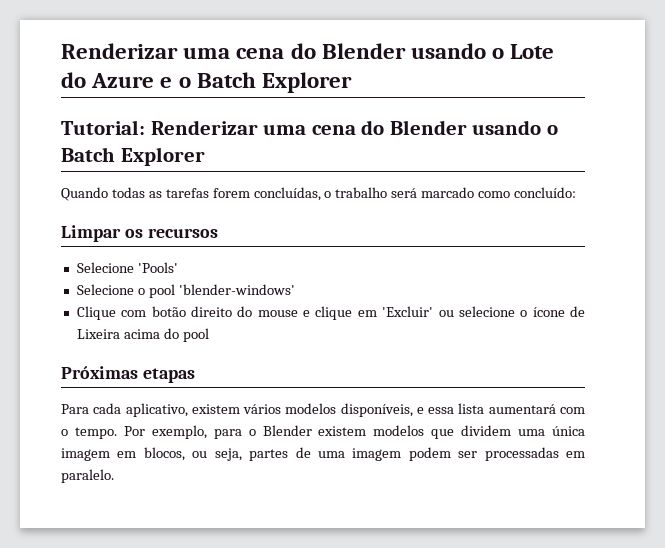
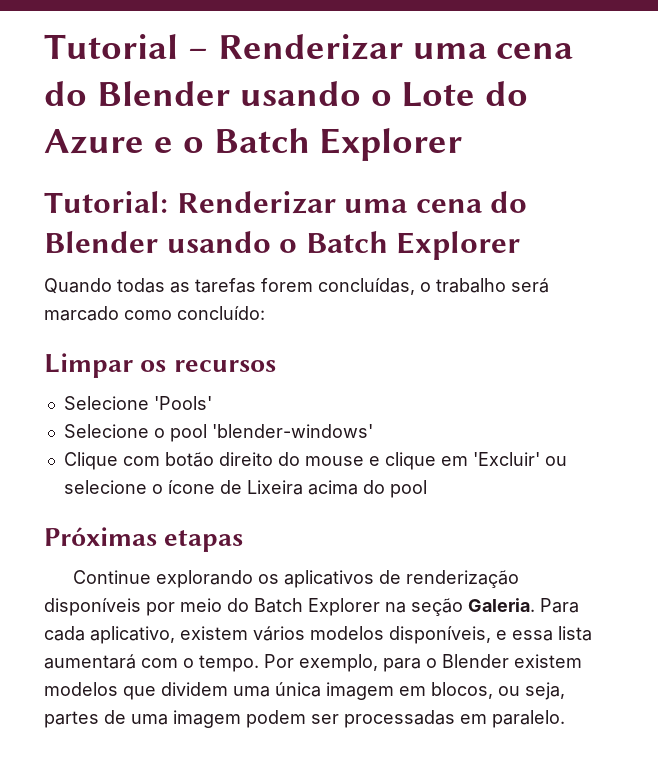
- Renderizar uma cena do Blender usando o Lote do Azure e o Batch Explorer
+ Tutorial – Renderizar uma cena do Blender usando o Lote do Azure e o Batch Explorer
+ Continue explorando os aplicativos de renderização disponíveis por meio do Batch Explorer na seção Galeria.

